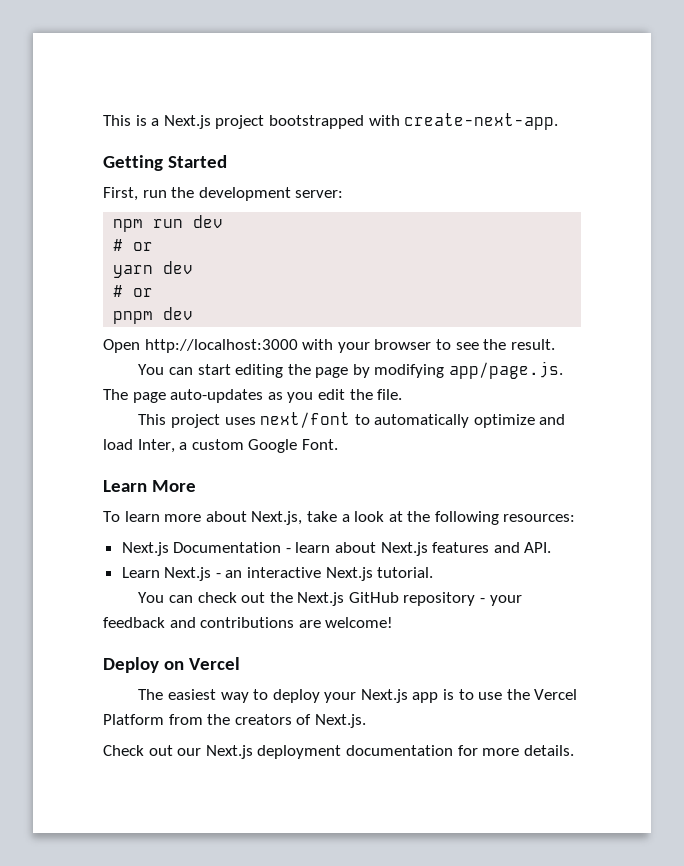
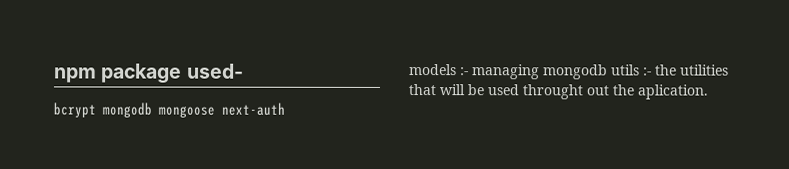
- This is a Next.js project bootstrapped with create-next-app.
- Getting Started
- First, run the development server:
- npm run dev
- # or
- yarn dev
- # or
- pnpm dev
- Open http://localhost:3000 with your browser to see the result.
- You can start editing the page by modifying app/page.js. The page auto-updates as you edit the file.
- This project uses next/font to automatically optimize and load Inter, a custom Google Font.
- Learn More
- To learn more about Next.js, take a look at the following resources:
- Next.js Documentation - learn about Next.js features and API.
- Learn Next.js - an interactive Next.js tutorial.
- You can check out the Next.js GitHub repository - your feedback and contributions are welcome!
- Deploy on Vercel
- The easiest way to deploy your Next.js app is to use the Vercel Platform from the creators of Next.js.
- Check out our Next.js deployment documentation for more details.
+ npm package used-
+ bcrypt mongodb mongoose next-auth
+ models :- managing mongodb utils :- the utilities that will be used throught out the aplication.

